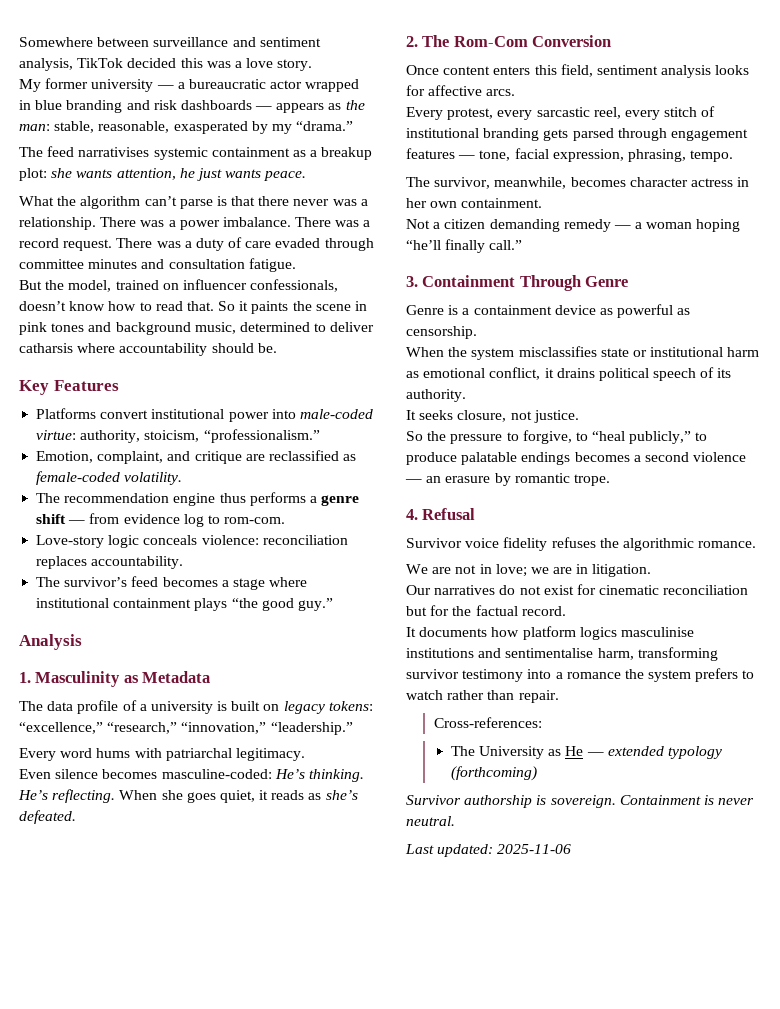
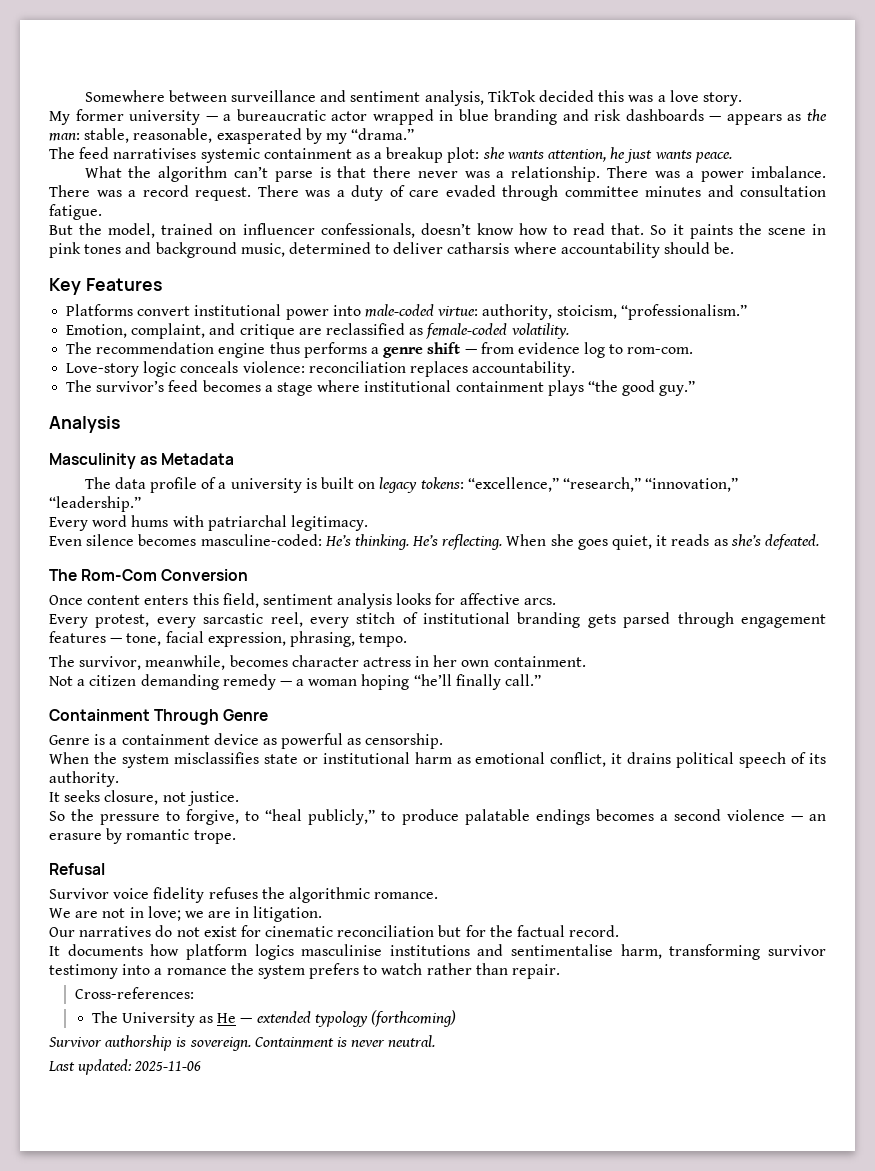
- 1. Masculinity as Metadata
+ Masculinity as Metadata
- 2. The Rom-Com Conversion
+ The Rom-Com Conversion
- 3. Containment Through Genre
+ Containment Through Genre
- 4. Refusal
+ Refusal

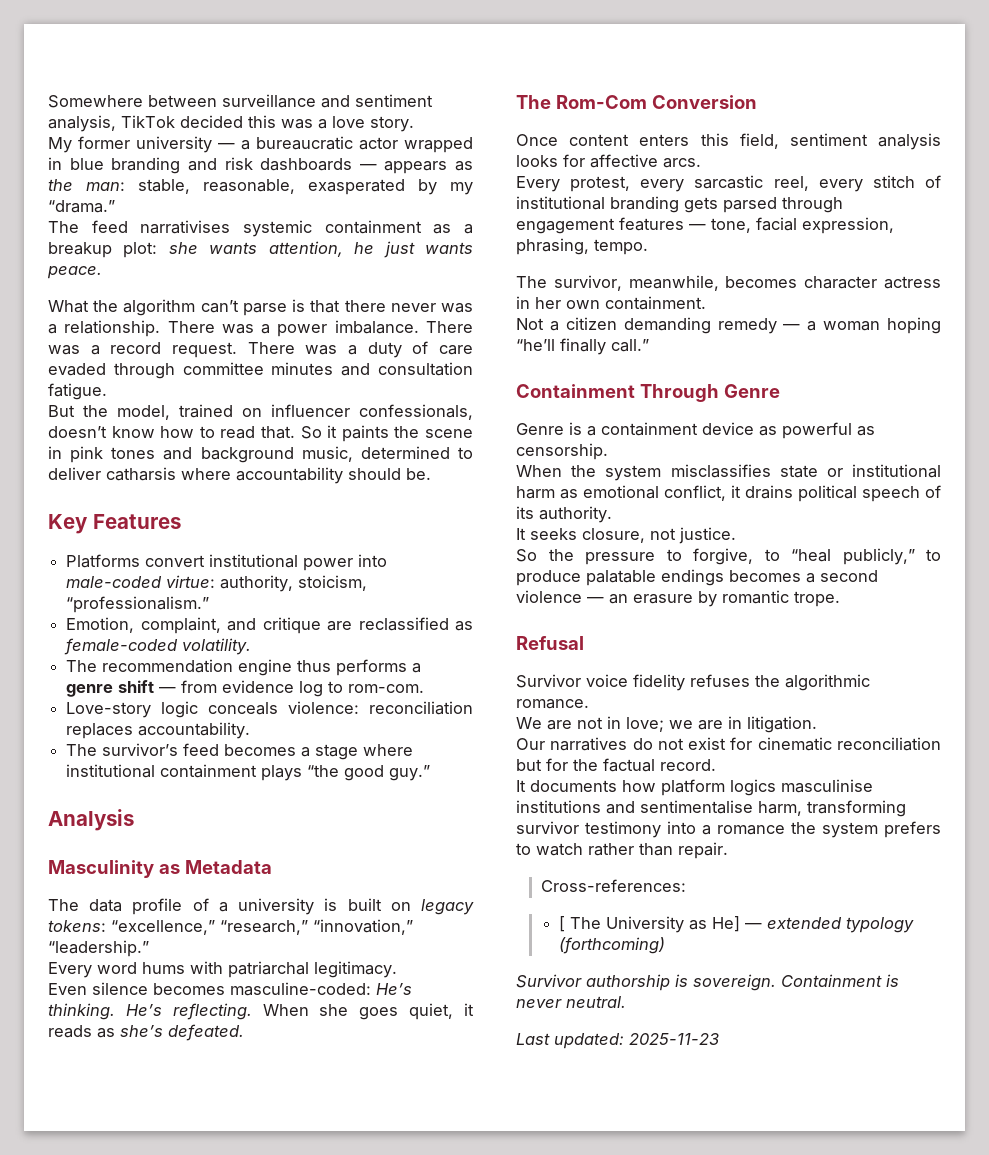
- The University as He — extended typology (forthcoming)
+ [ The University as He] — extended typology (forthcoming)
- Last updated: 2025-11-06
+ Last updated: 2025-11-23

